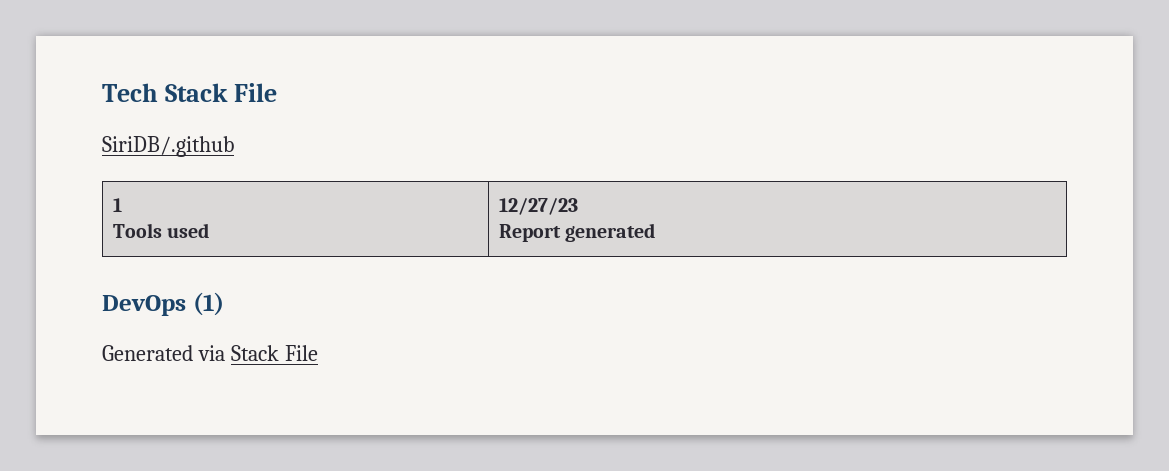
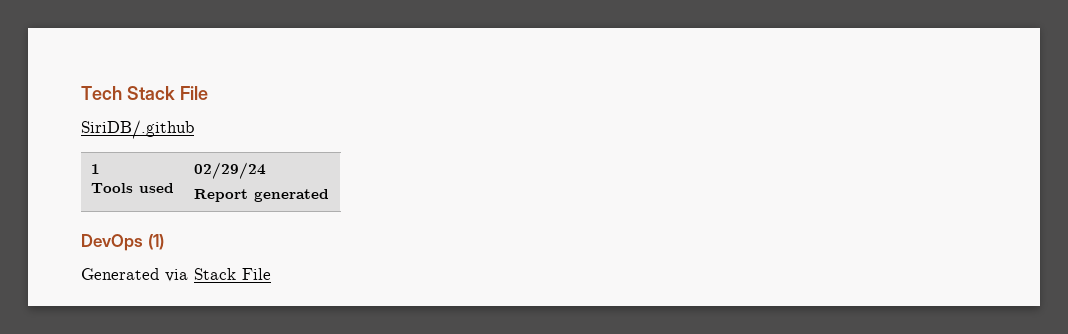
  SiriDB/.github
  1
- Tools used | 12/27/23
+ Tools used | 02/29/24

